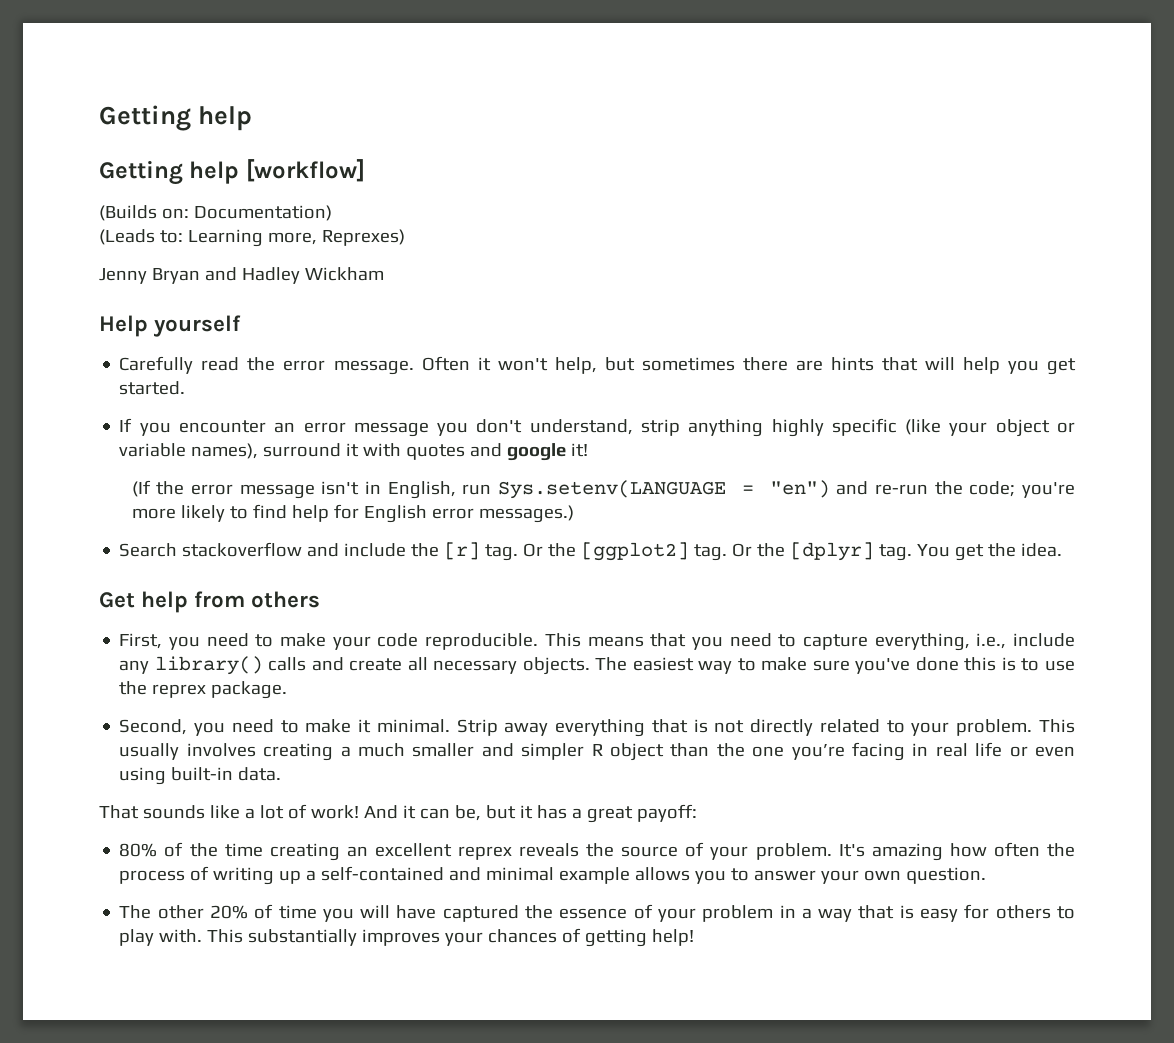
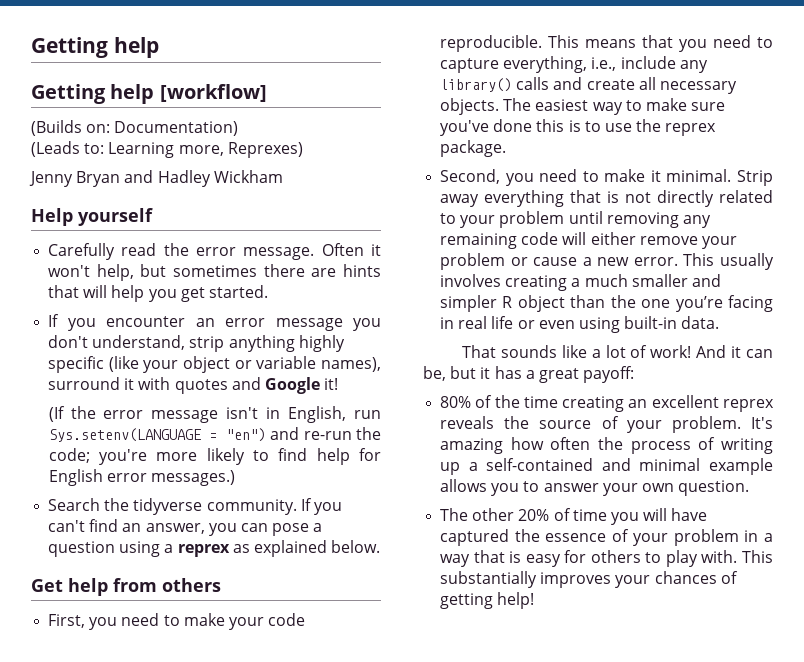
- If you encounter an error message you don't understand, strip anything highly specific (like your object or variable names), surround it with quotes and google it!
+ If you encounter an error message you don't understand, strip anything highly specific (like your object or variable names), surround it with quotes and Google it!
- Search stackoverflow and include the [r] tag. Or the [ggplot2] tag. Or the [dplyr] tag. You get the idea.
+ Search the tidyverse community. If you can't find an answer, you can pose a question using a reprex as explained below.
- Strip away everything that is not directly related to your problem.
+ Strip away everything that is not directly related to your problem until removing any remaining code will either remove your problem or cause a new error.

